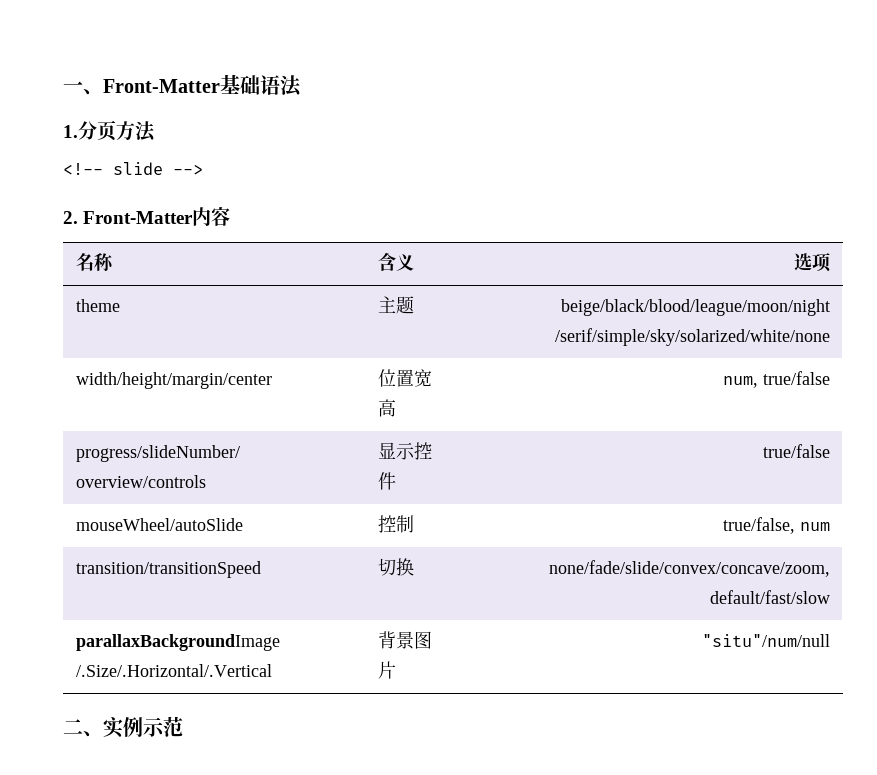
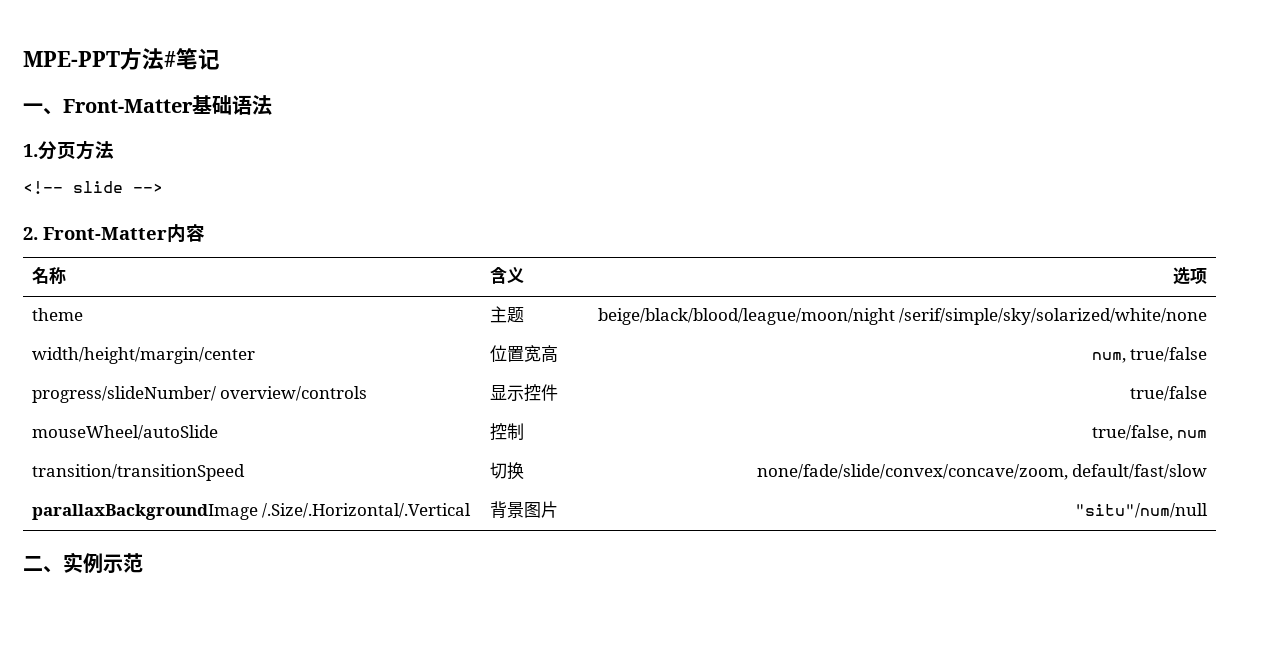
+ MPE-PPT方法#笔记

